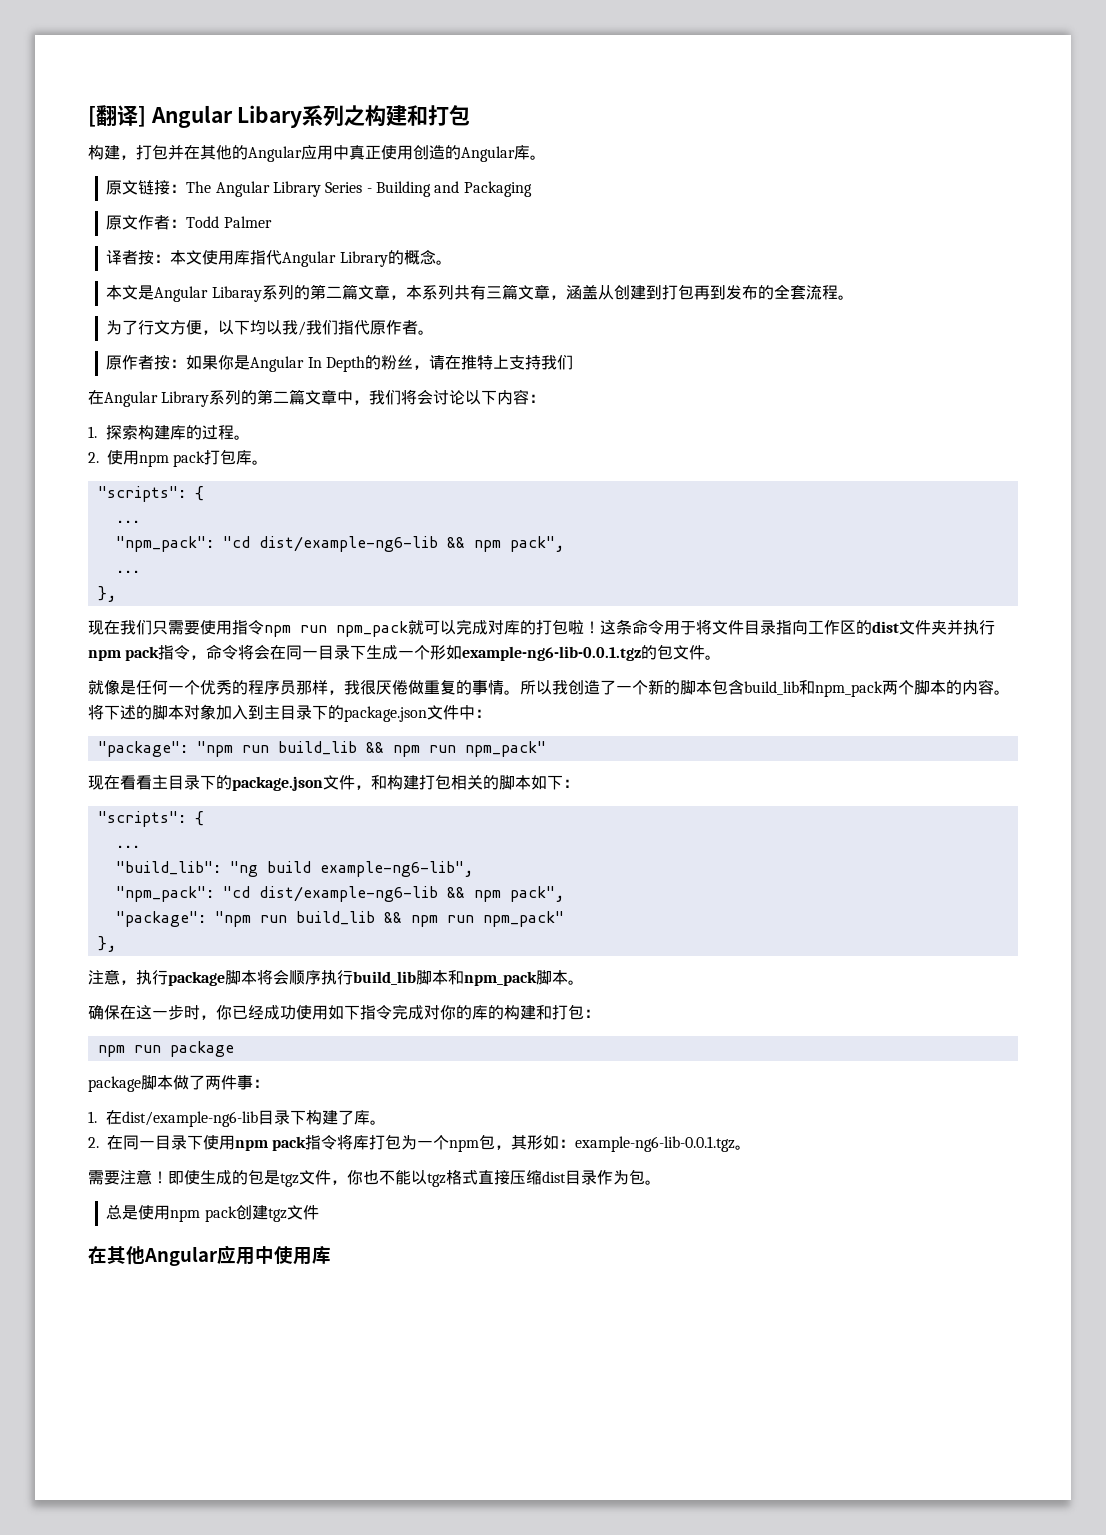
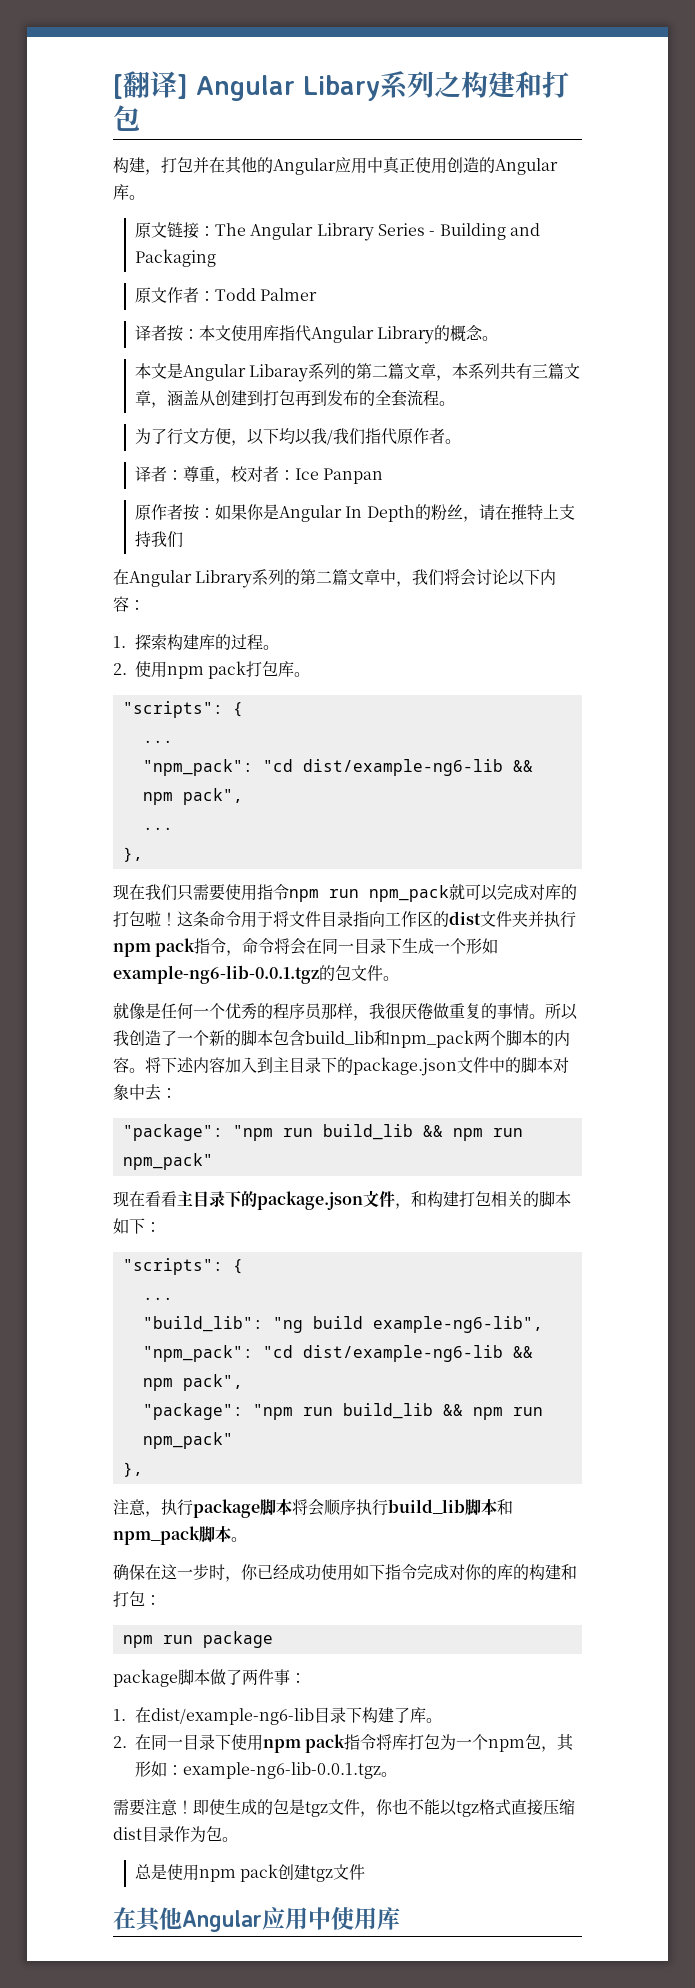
+ 译者：尊重，校对者：Ice Panpan
- 将下述的脚本对象加入到主目录下的package.json文件中：
+ 将下述内容加入到主目录下的package.json文件中的脚本对象中去：

